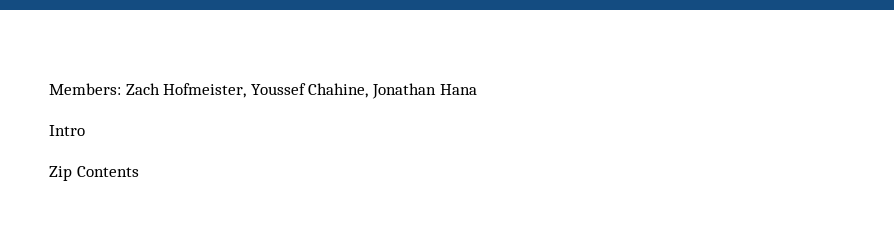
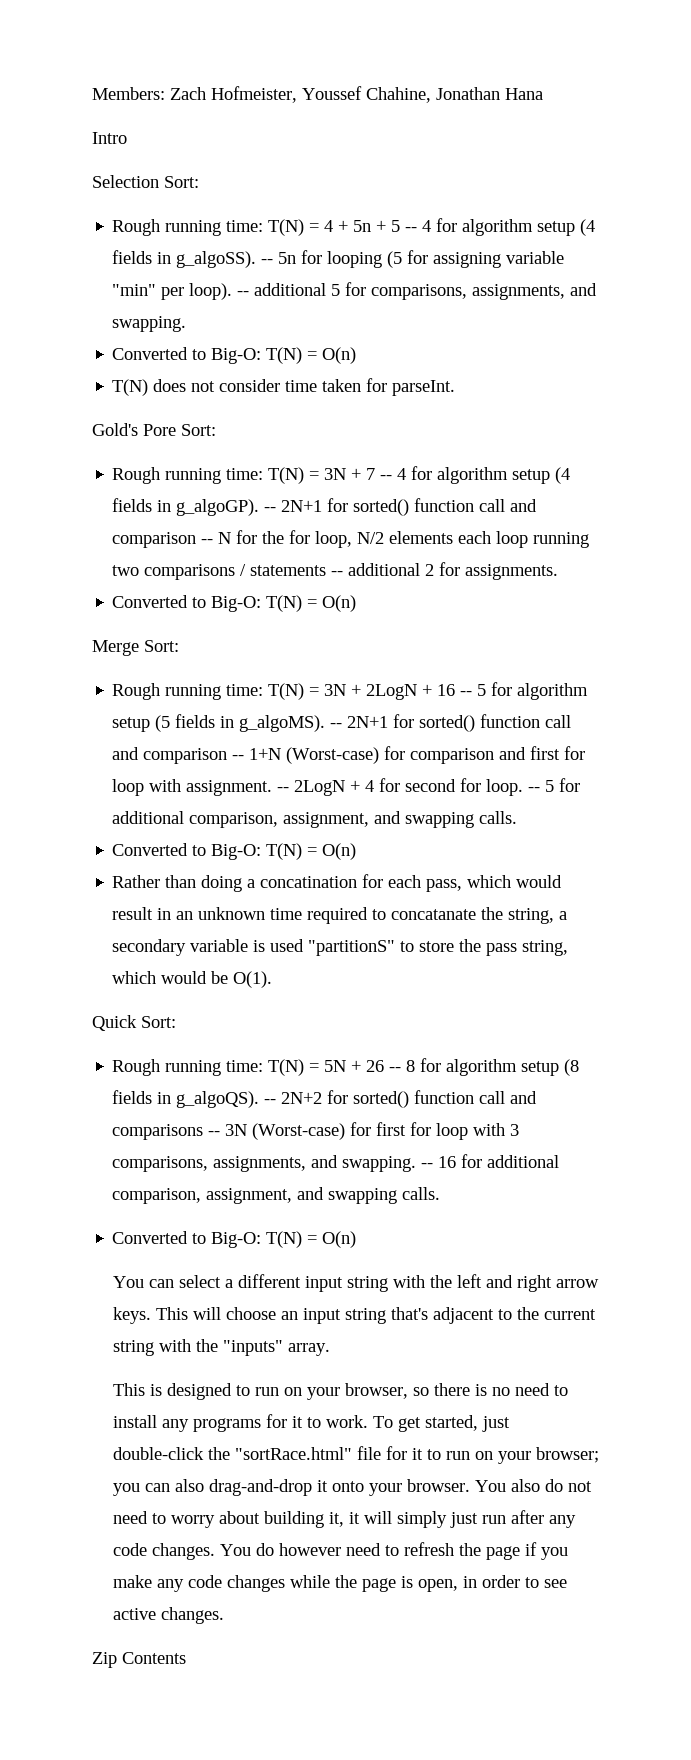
+ Selection Sort:
+ Rough running time: T(N) = 4 + 5n + 5 -- 4 for algorithm setup (4 fields in g_algoSS). -- 5n for looping (5 for assigning variable "min" per loop). -- additional 5 for comparisons, assignments, and swapping.
+ Converted to Big-O: T(N) = O(n)
+ T(N) does not consider time taken for parseInt.
+ Gold's Pore Sort:
+ Rough running time: T(N) = 3N + 7 -- 4 for algorithm setup (4 fields in g_algoGP). -- 2N+1 for sorted() function call and comparison -- N for the for loop, N/2 elements each loop running two comparisons / statements -- additional 2 for assignments.
+ Converted to Big-O: T(N) = O(n)
+ Merge Sort:
+ Rough running time: T(N) = 3N + 2LogN + 16 -- 5 for algorithm setup (5 fields in g_algoMS). -- 2N+1 for sorted() function call and comparison -- 1+N (Worst-case) for comparison and first for loop with assignment. -- 2LogN + 4 for second for loop. -- 5 for additional comparison, assignment, and swapping calls.
+ Converted to Big-O: T(N) = O(n)
+ Rather than doing a concatination for each pass, which would result in an unknown time required to concatanate the string, a secondary variable is used "partitionS" to store the pass string, which would be O(1).
+ Quick Sort:
+ Rough running time: T(N) = 5N + 26 -- 8 for algorithm setup (8 fields in g_algoQS). -- 2N+2 for sorted() function call and comparisons -- 3N (Worst-case) for first for loop with 3 comparisons, assignments, and swapping. -- 16 for additional comparison, assignment, and swapping calls.
+ Converted to Big-O: T(N) = O(n)
+ You can select a different input string with the left and right arrow keys. This will choose an input string that's adjacent to the current string with the "inputs" array.
+ This is designed to run on your browser, so there is no need to install any programs for it to work. To get started, just double-click the "sortRace.html" file for it to run on your browser; you can also drag-and-drop it onto your browser. You also do not need to worry about building it, it will simply just run after any code changes. You do however need to refresh the page if you make any code changes while the page is open, in order to see active changes.

